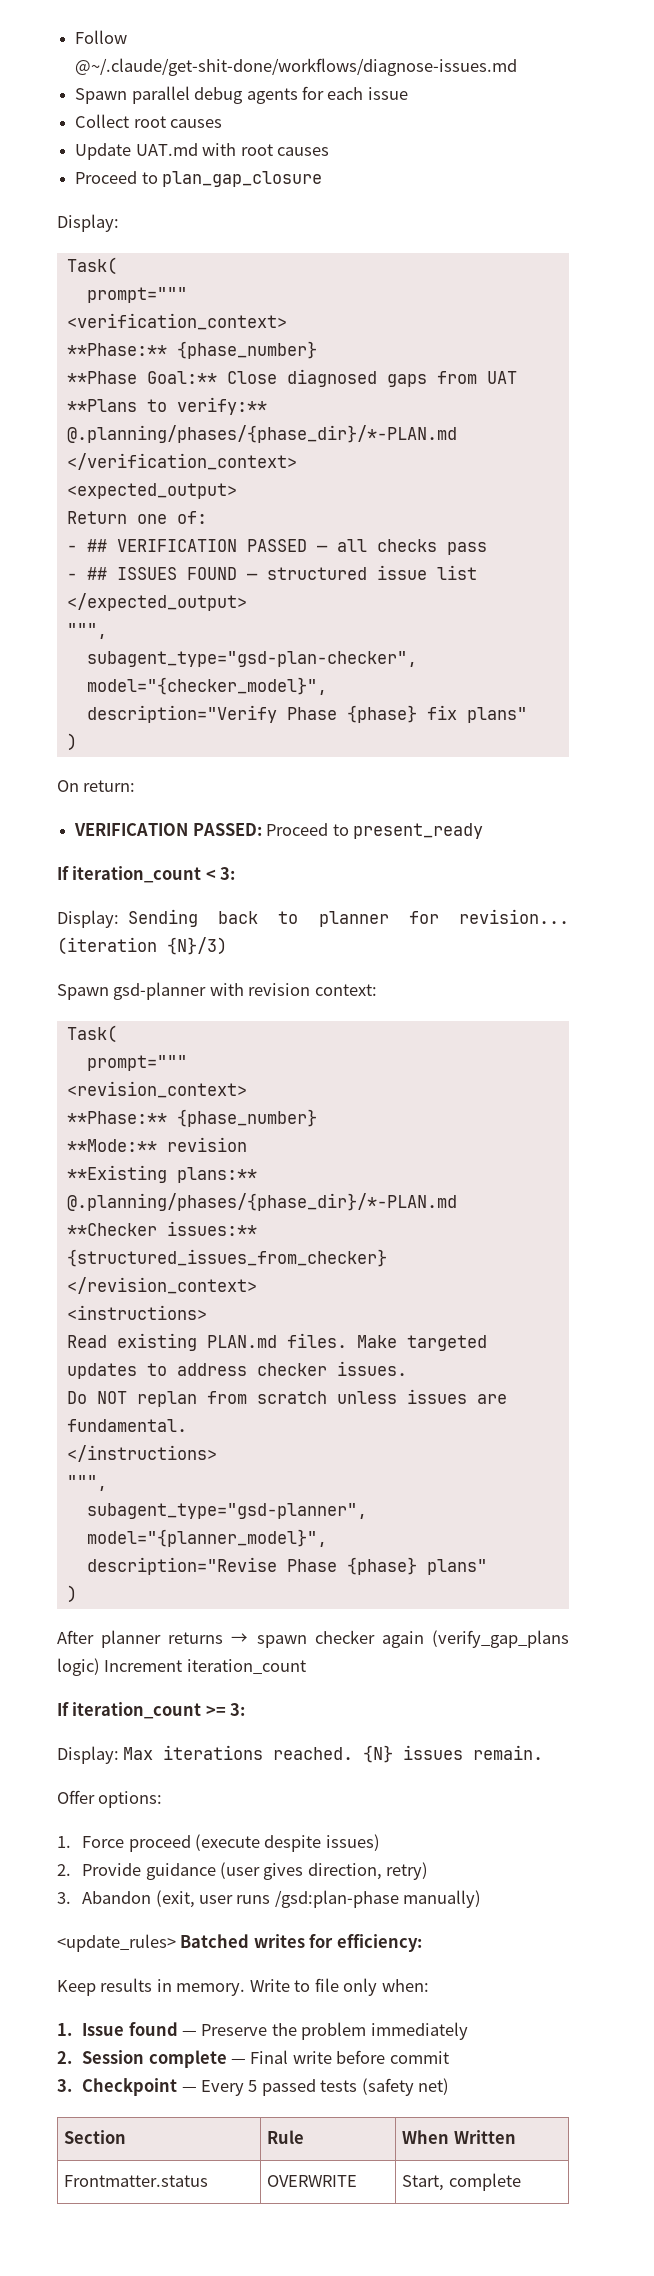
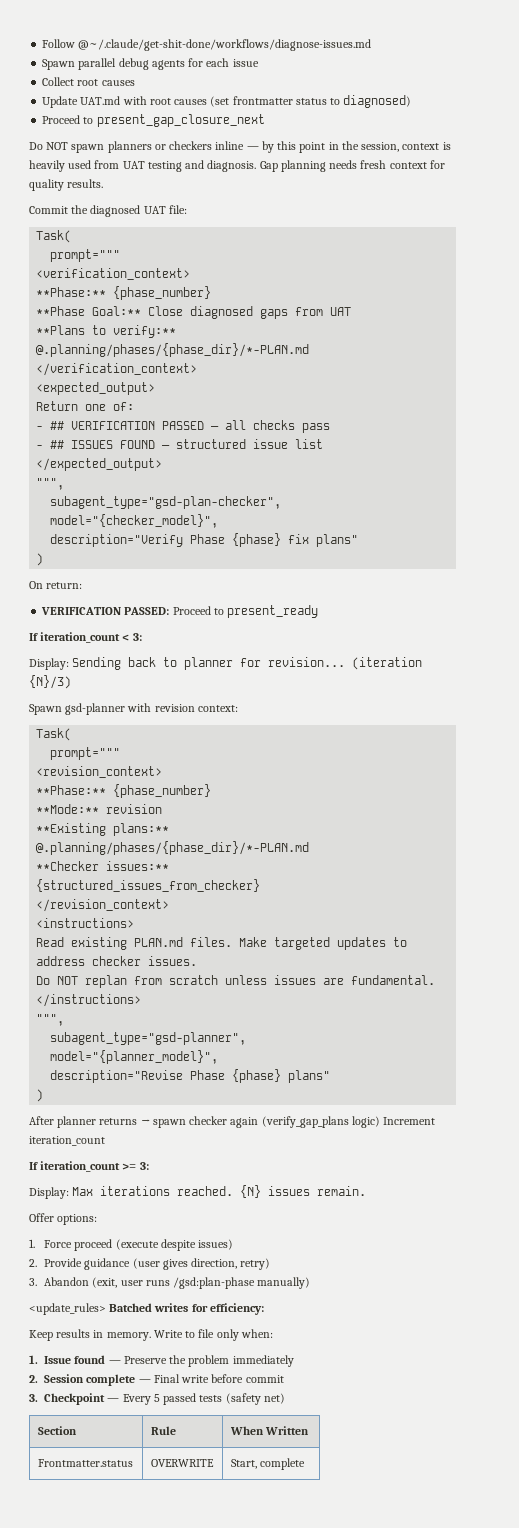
- Update UAT.md with root causes
- Proceed to plan_gap_closure
- Display:
+ Update UAT.md with root causes (set frontmatter status to diagnosed)
+ Proceed to present_gap_closure_next
+ Do NOT spawn planners or checkers inline — by this point in the session, context is heavily used from UAT testing and diagnosis. Gap planning needs fresh context for quality results.
+ Commit the diagnosed UAT file:

